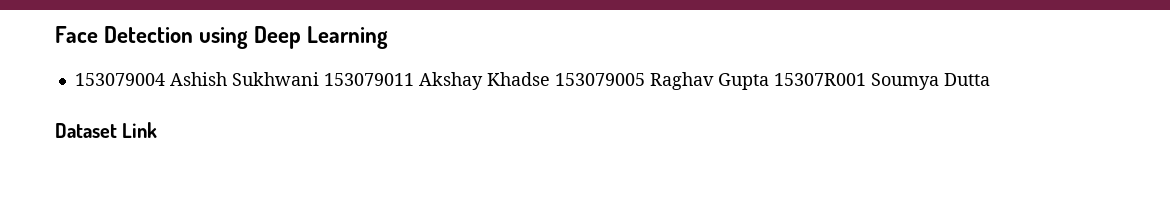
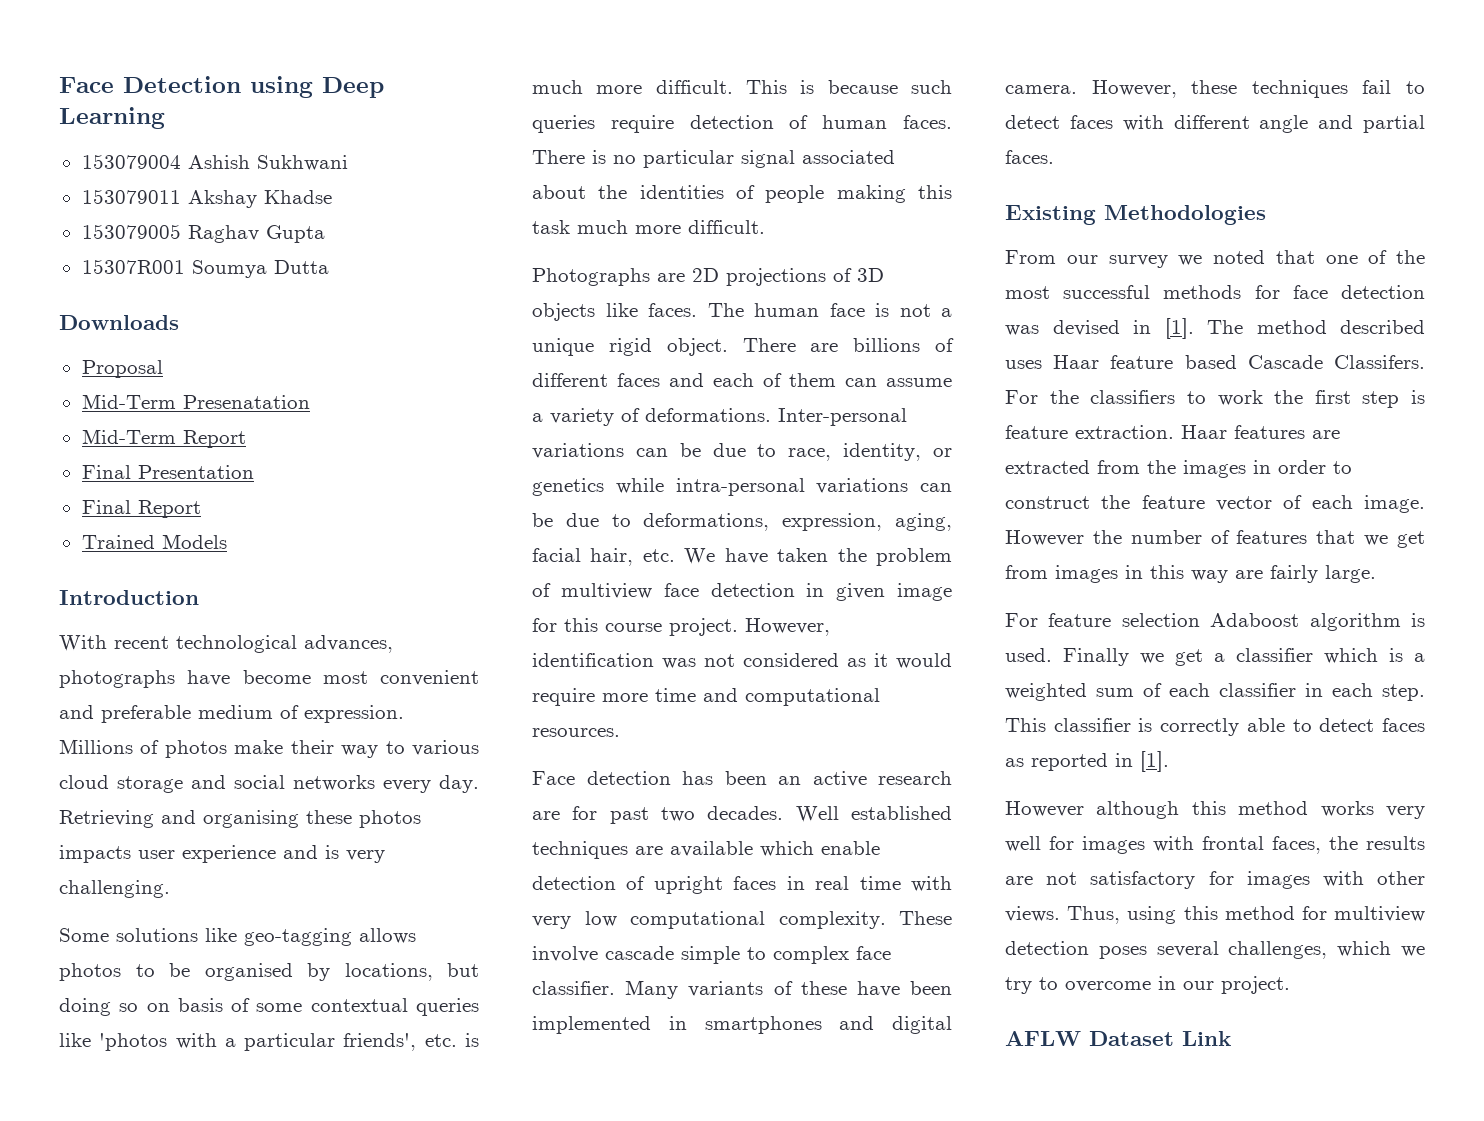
- 153079004 Ashish Sukhwani 153079011 Akshay Khadse 153079005 Raghav Gupta 15307R001 Soumya Dutta
+ 153079004 Ashish Sukhwani
+ 153079011 Akshay Khadse
+ 153079005 Raghav Gupta
+ 15307R001 Soumya Dutta
- Dataset Link
+ Downloads
+ Proposal
+ Mid-Term Presenatation
+ Mid-Term Report
+ Final Presentation
+ Final Report
+ Trained Models
+ Introduction
+ With recent technological advances, photographs have become most convenient and preferable medium of expression. Millions of photos make their way to various cloud storage and social networks every day. Retrieving and organising these photos impacts user experience and is very challenging.
+ Some solutions like geo-tagging allows photos to be organised by locations, but doing so on basis of some contextual queries like 'photos with a particular friends', etc. is much more difficult. This is because such queries require detection of human faces. There is no particular signal associated about the identities of people making this task much more difficult.
+ Photographs are 2D projections of 3D objects like faces. The human face is not a unique rigid object. There are billions of different faces and each of them can assume a variety of deformations. Inter-personal variations can be due to race, identity, or genetics while intra-personal variations can be due to deformations, expression, aging, facial hair, etc. We have taken the problem of multiview face detection in given image for this course project. However, identification was not considered as it would require more time and computational resources.
+ Face detection has been an active research are for past two decades. Well established techniques are available which enable detection of upright faces in real time with very low computational complexity. These involve cascade simple to complex face classifier. Many variants of these have been implemented in smartphones and digital camera. However, these techniques fail to detect faces with different angle and partial faces.
+ Existing Methodologies
+ From our survey we noted that one of the most successful methods for face detection was devised in [1]. The method described uses Haar feature based Cascade Classifers. For the classifiers to work the first step is feature extraction. Haar features are extracted from the images in order to construct the feature vector of each image. However the number of features that we get from images in this way are fairly large.
+ For feature selection Adaboost algorithm is used. Finally we get a classifier which is a weighted sum of each classifier in each step. This classifier is correctly able to detect faces as reported in [1].
+ However although this method works very well for images with frontal faces, the results are not satisfactory for images with other views. Thus, using this method for multiview detection poses several challenges, which we try to overcome in our project.
+ AFLW Dataset Link

